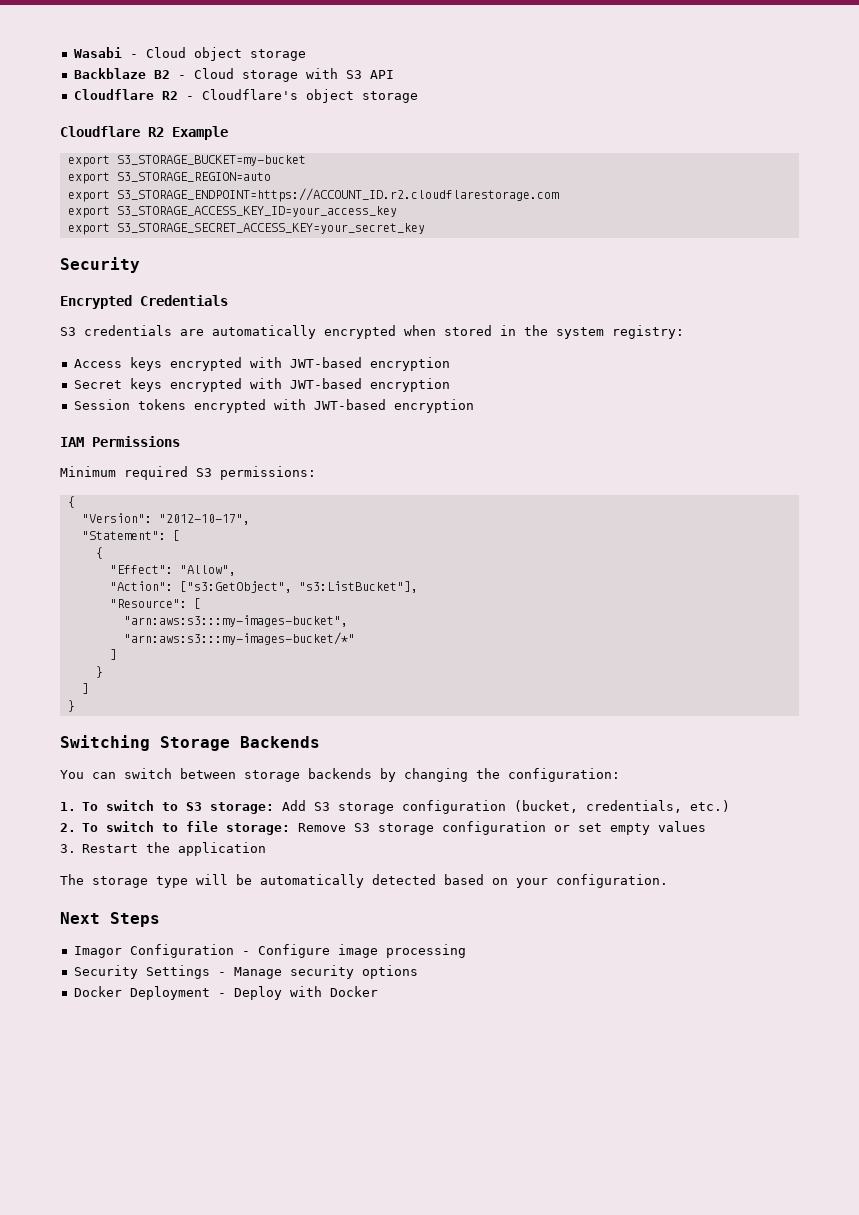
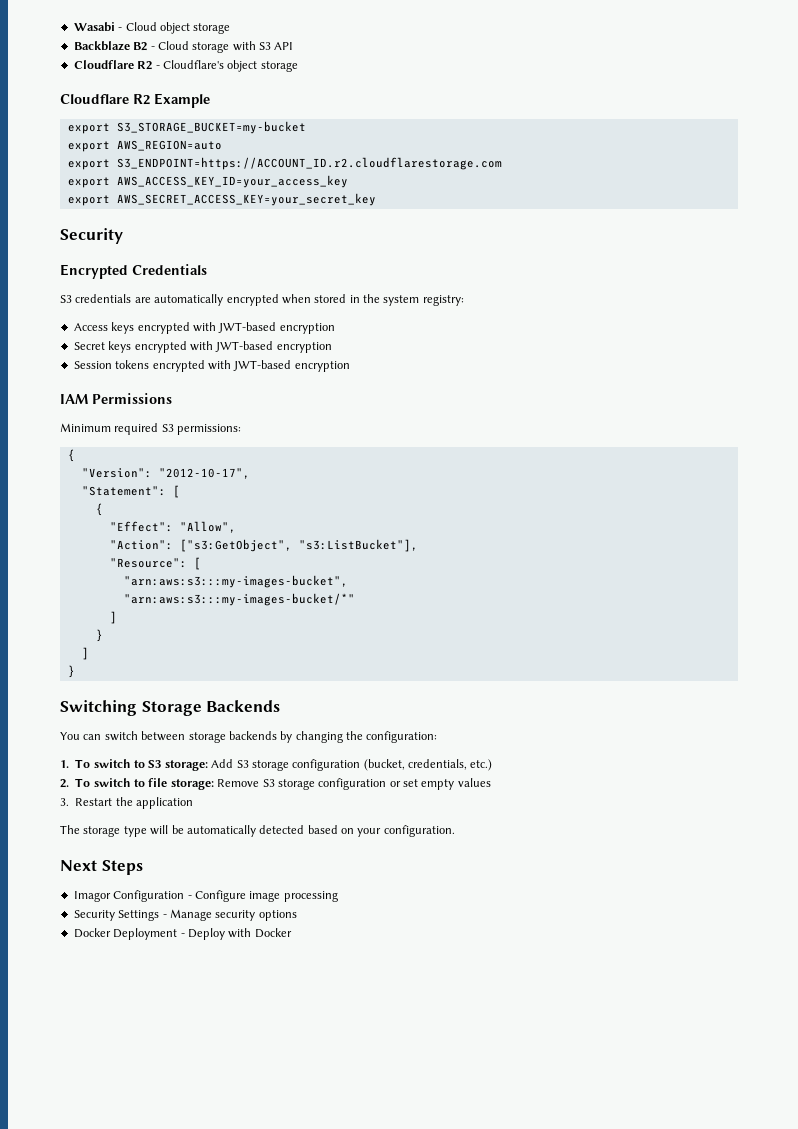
- export S3_STORAGE_REGION=auto
- export S3_STORAGE_ENDPOINT=https://ACCOUNT_ID.r2.cloudflarestorage.com
- export S3_STORAGE_ACCESS_KEY_ID=your_access_key
- export S3_STORAGE_SECRET_ACCESS_KEY=your_secret_key
+ export AWS_REGION=auto
+ export S3_ENDPOINT=https://ACCOUNT_ID.r2.cloudflarestorage.com
+ export AWS_ACCESS_KEY_ID=your_access_key
+ export AWS_SECRET_ACCESS_KEY=your_secret_key

